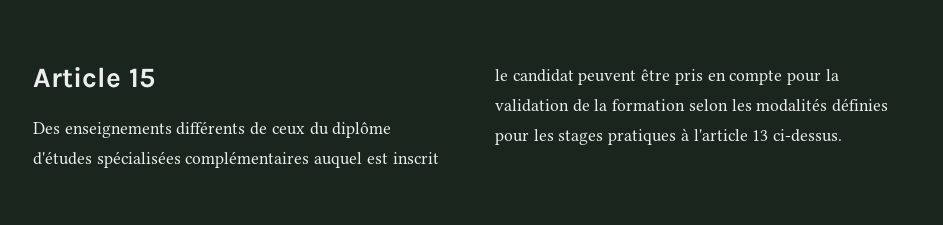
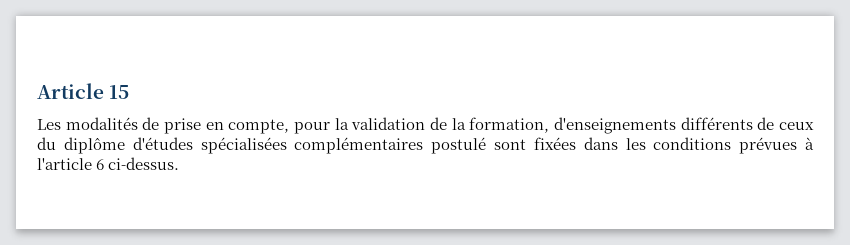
- Des enseignements différents de ceux du diplôme d'études spécialisées complémentaires auquel est inscrit le candidat peuvent être pris en compte pour la validation de la formation selon les modalités définies pour les stages pratiques à l'article 13 ci-dessus.
+ Les modalités de prise en compte, pour la validation de la formation, d'enseignements différents de ceux du diplôme d'études spécialisées complémentaires postulé sont fixées dans les conditions prévues à l'article 6 ci-dessus.

